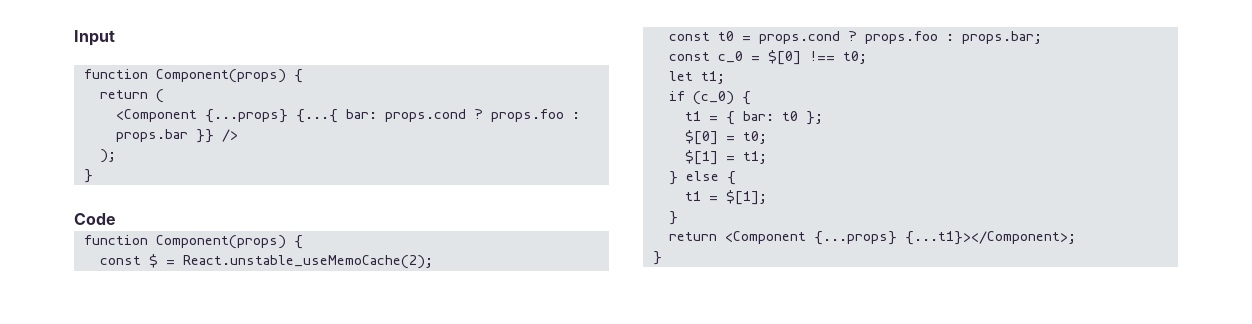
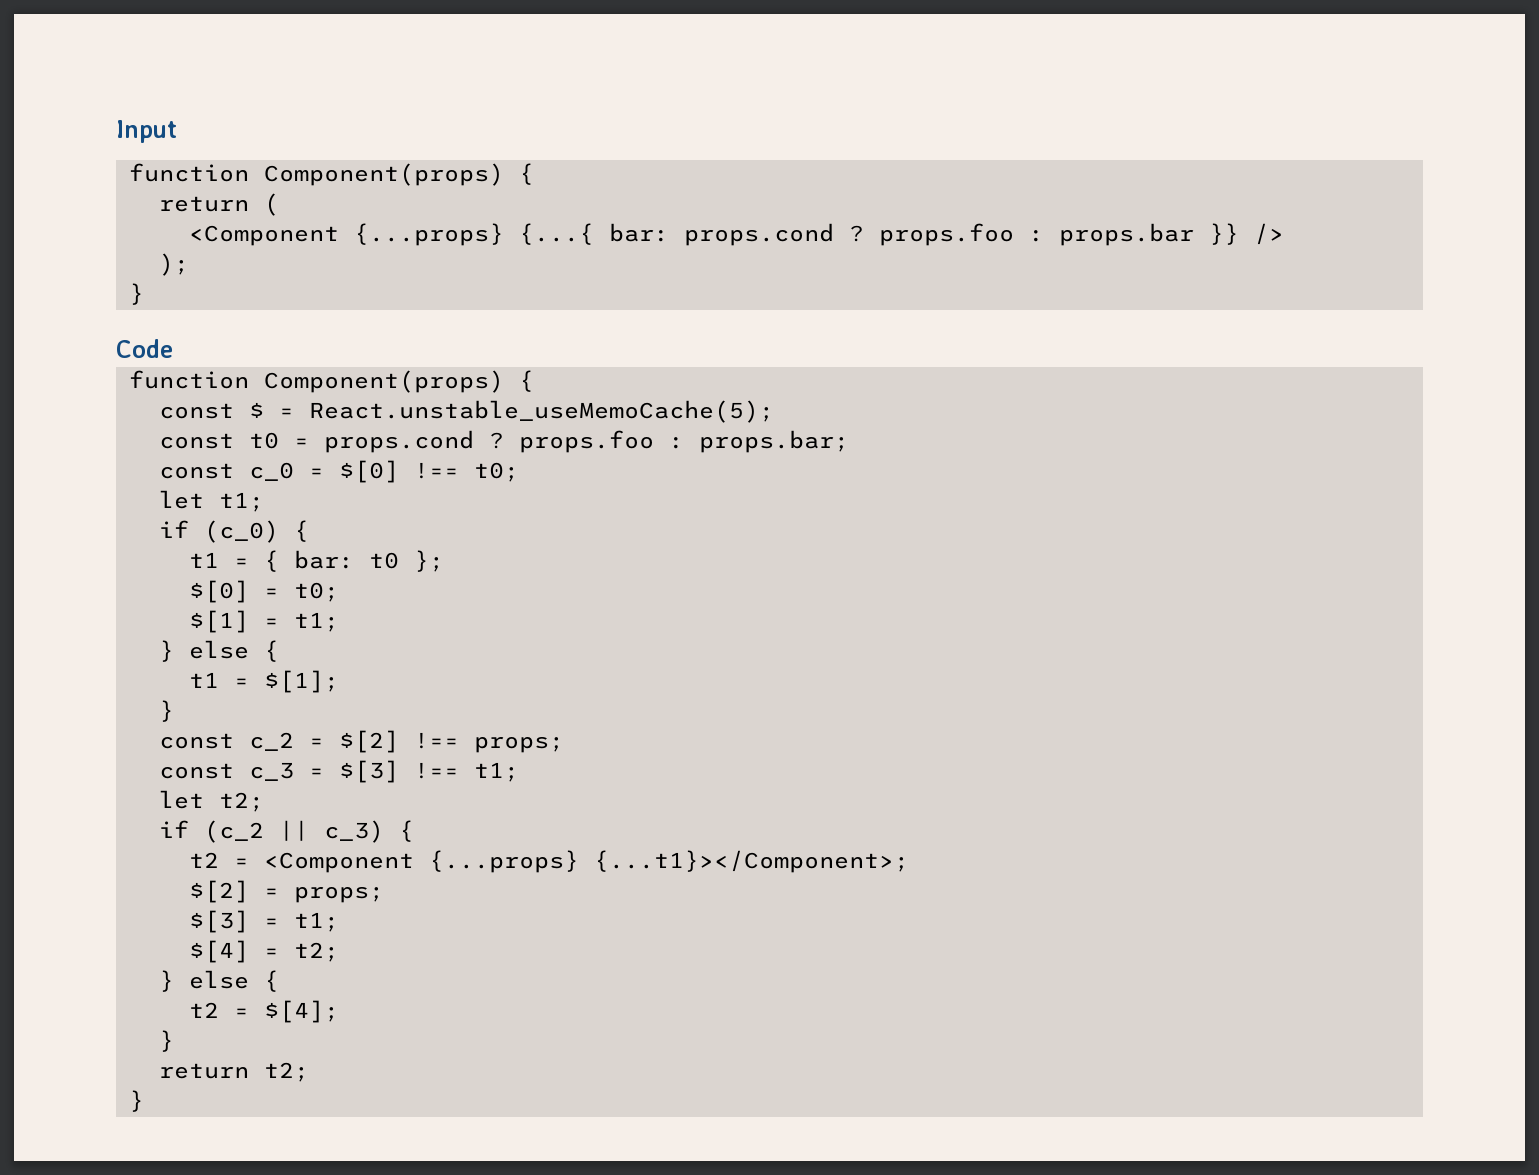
- const $ = React.unstable_useMemoCache(2);
+ const $ = React.unstable_useMemoCache(5);
- return <Component {...props} {...t1}></Component>;
+ const c_2 = $[2] !== props;
+ const c_3 = $[3] !== t1;
+ let t2;
+ if (c_2 || c_3) {
+ t2 = <Component {...props} {...t1}></Component>;
+ $[2] = props;
+ $[3] = t1;
+ $[4] = t2;
+ } else {
+ t2 = $[4];
+ }
+ return t2;

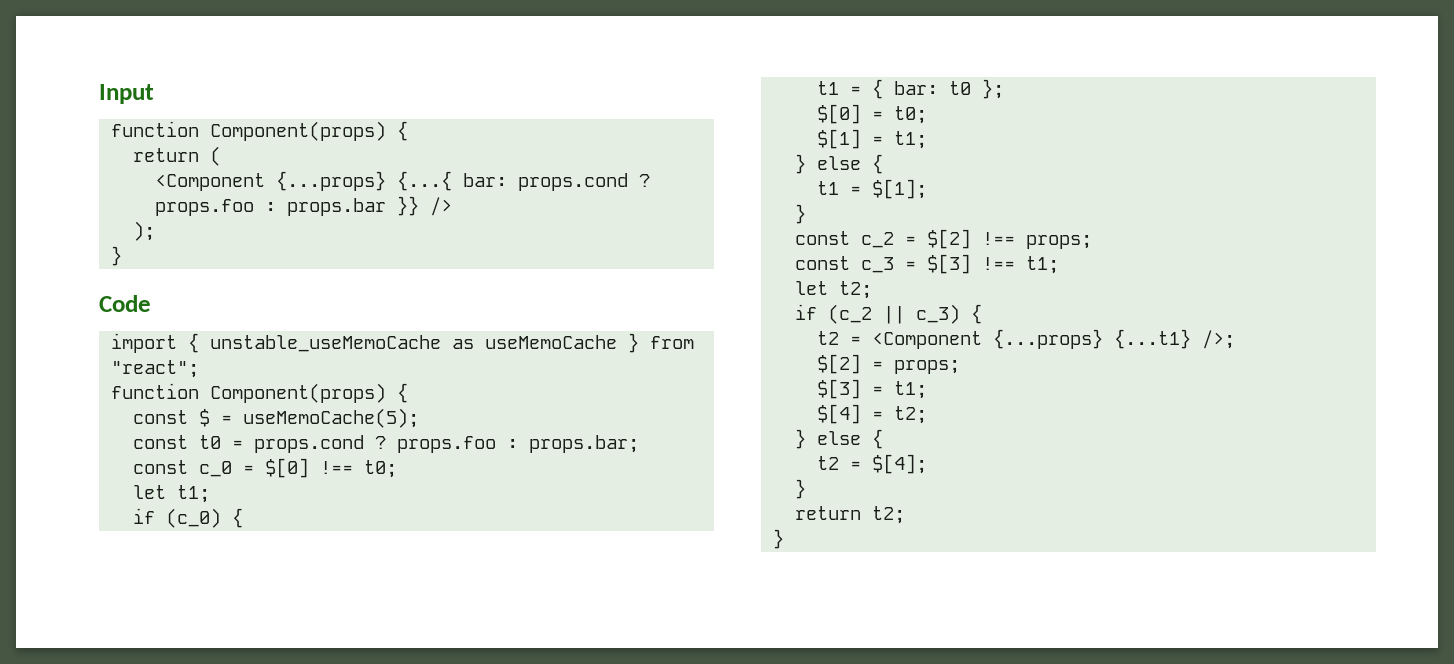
+ import { unstable_useMemoCache as useMemoCache } from "react";
- const $ = React.unstable_useMemoCache(5);
+ const $ = useMemoCache(5);
- t2 = <Component {...props} {...t1}></Component>;
+ t2 = <Component {...props} {...t1} />;

